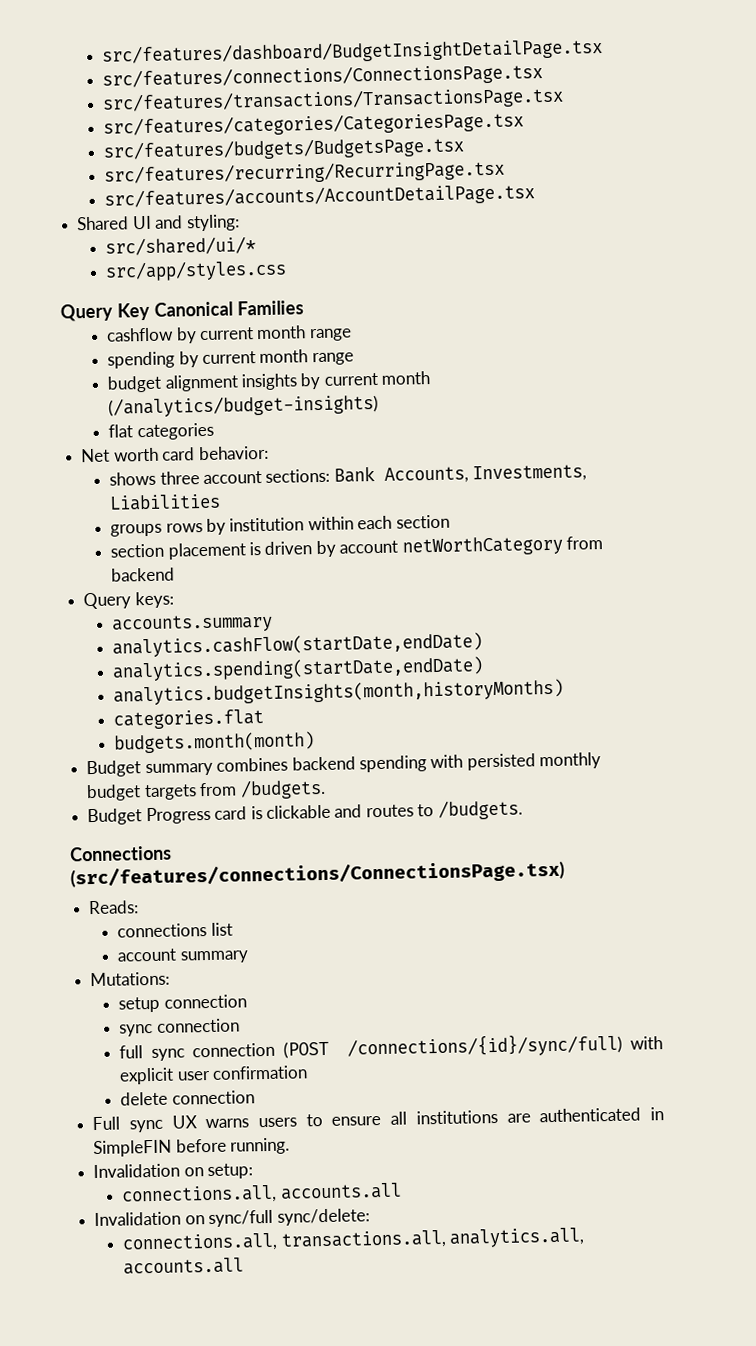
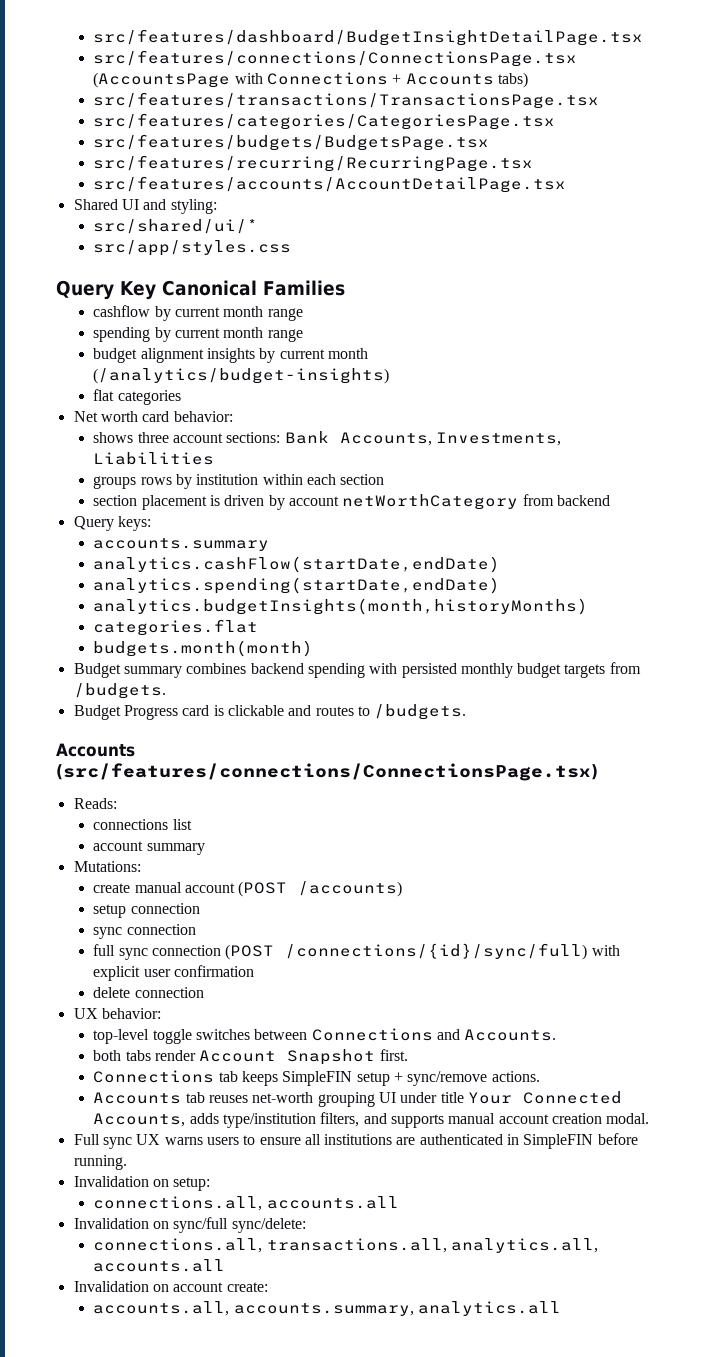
- src/features/connections/ConnectionsPage.tsx
+ src/features/connections/ConnectionsPage.tsx (AccountsPage with Connections + Accounts tabs)
- Connections (src/features/connections/ConnectionsPage.tsx)
+ Accounts (src/features/connections/ConnectionsPage.tsx)
+ create manual account (POST /accounts)
+ UX behavior:
+ top-level toggle switches between Connections and Accounts.
+ both tabs render Account Snapshot first.
+ Connections tab keeps SimpleFIN setup + sync/remove actions.
+ Accounts tab reuses net-worth grouping UI under title Your Connected Accounts, adds type/institution filters, and supports manual account creation modal.
+ Invalidation on account create:
+ accounts.all, accounts.summary, analytics.all

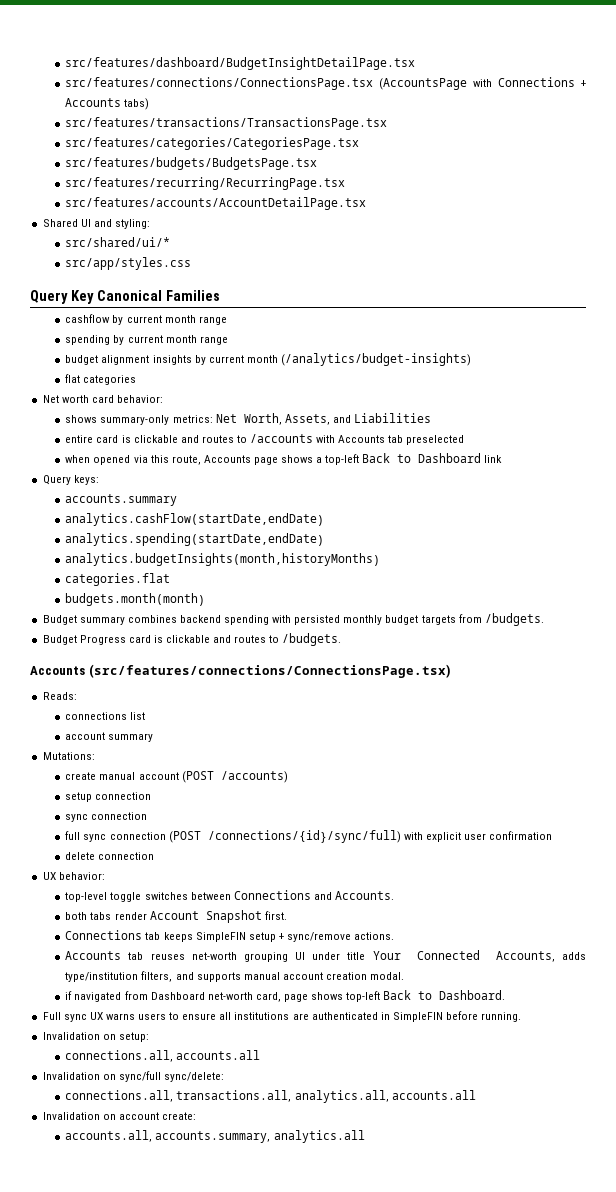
- shows three account sections: Bank Accounts, Investments, Liabilities
- groups rows by institution within each section
- section placement is driven by account netWorthCategory from backend
+ shows summary-only metrics: Net Worth, Assets, and Liabilities
+ entire card is clickable and routes to /accounts with Accounts tab preselected
+ when opened via this route, Accounts page shows a top-left Back to Dashboard link
+ if navigated from Dashboard net-worth card, page shows top-left Back to Dashboard.

